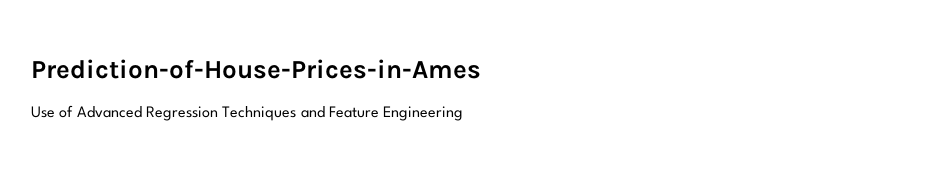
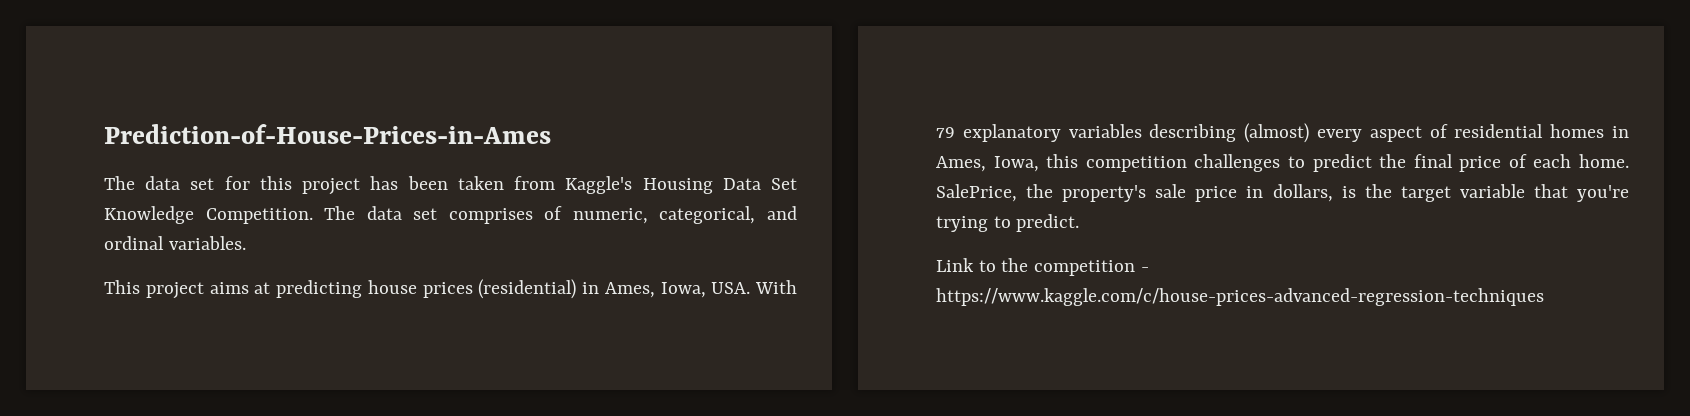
- Use of Advanced Regression Techniques and Feature Engineering
+ The data set for this project has been taken from Kaggle's Housing Data Set Knowledge Competition. The data set comprises of numeric, categorical, and ordinal variables.
+ This project aims at predicting house prices (residential) in Ames, Iowa, USA. With 79 explanatory variables describing (almost) every aspect of residential homes in Ames, Iowa, this competition challenges to predict the final price of each home. SalePrice, the property's sale price in dollars, is the target variable that you're trying to predict.
+ Link to the competition - https://www.kaggle.com/c/house-prices-advanced-regression-techniques

